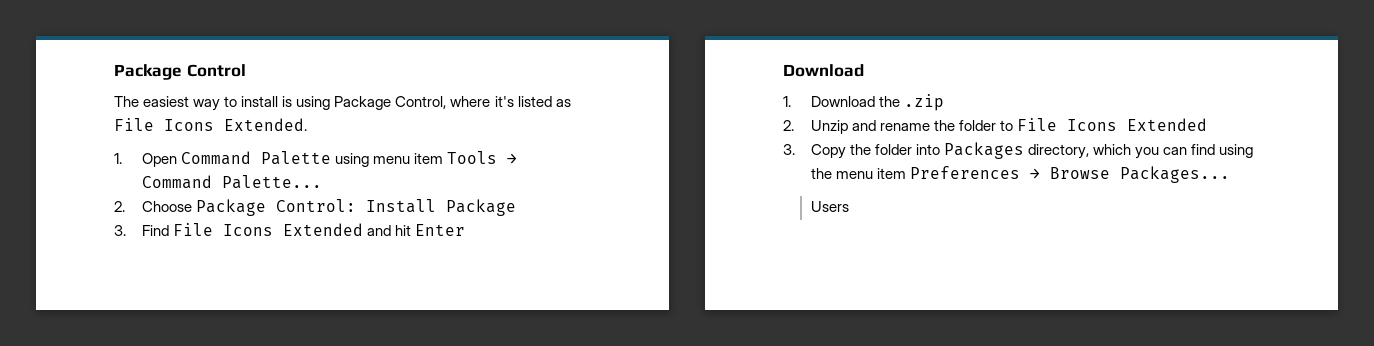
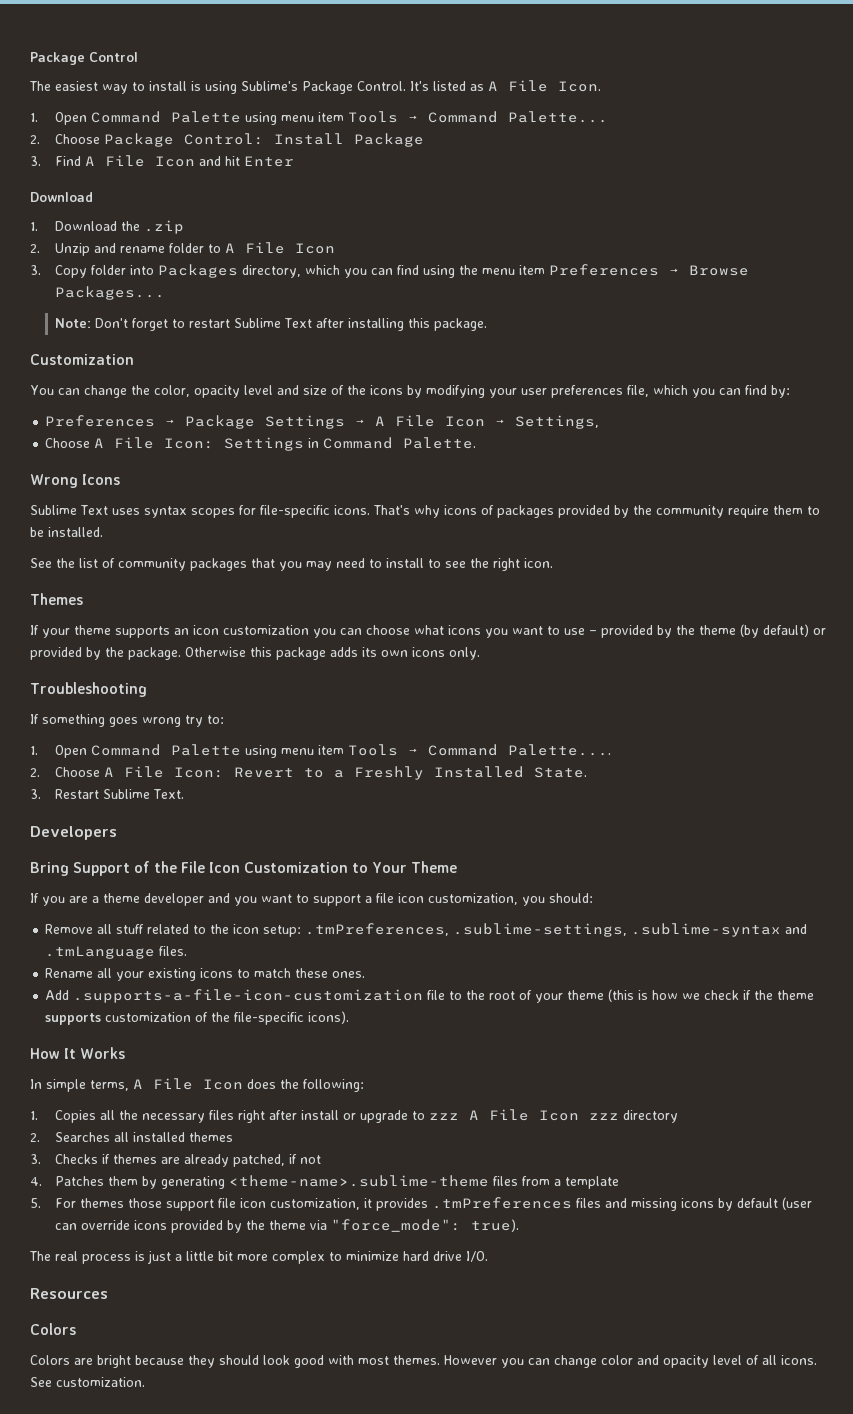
- The easiest way to install is using Package Control, where it's listed as File Icons Extended.
+ The easiest way to install is using Sublime's Package Control. It's listed as A File Icon.
- 3. Find File Icons Extended and hit Enter
+ 3. Find A File Icon and hit Enter
- 2. Unzip and rename the folder to File Icons Extended
+ 2. Unzip and rename folder to A File Icon
- 3. Copy the folder into Packages directory, which you can find using the menu item Preferences → Browse Packages...
+ 3. Copy folder into Packages directory, which you can find using the menu item Preferences → Browse Packages...
- Users
+ Note: Don't forget to restart Sublime Text after installing this package.
+ Customization
+ You can change the color, opacity level and size of the icons by modifying your user preferences file, which you can find by:
+ Preferences → Package Settings → A File Icon → Settings,
+ Choose A File Icon: Settings in Command Palette.
+ Wrong Icons
+ Sublime Text uses syntax scopes for file-specific icons. That's why icons of packages provided by the community require them to be installed.
+ See the list of community packages that you may need to install to see the right icon.
+ Themes
+ If your theme supports an icon customization you can choose what icons you want to use – provided by the theme (by default) or provided by the package. Otherwise this package adds its own icons only.
+ Troubleshooting
+ If something goes wrong try to:
+ 1. Open Command Palette using menu item Tools → Command Palette....
+ 2. Choose A File Icon: Revert to a Freshly Installed State.
+ 3. Restart Sublime Text.
+ Developers
+ Bring Support of the File Icon Customization to Your Theme
+ If you are a theme developer and you want to support a file icon customization, you should:
+ Remove all stuff related to the icon setup: .tmPreferences, .sublime-settings, .sublime-syntax and .tmLanguage files.
+ Rename all your existing icons to match these ones.
+ Add .supports-a-file-icon-customization file to the root of your theme (this is how we check if the theme supports customization of the file-specific icons).
+ How It Works
+ In simple terms, A File Icon does the following:
+ 1. Copies all the necessary files right after install or upgrade to zzz A File Icon zzz directory
+ 2. Searches all installed themes
+ 3. Checks if themes are already patched, if not
+ 4. Patches them by generating <theme-name>.sublime-theme files from a template
+ 5. For themes those support file icon customization, it provides .tmPreferences files and missing icons by default (user can override icons provided by the theme via "force_mode": true).
+ The real process is just a little bit more complex to minimize hard drive I/O.
+ Resources
+ Colors
+ Colors are bright because they should look good with most themes. However you can change color and opacity level of all icons. See customization.

